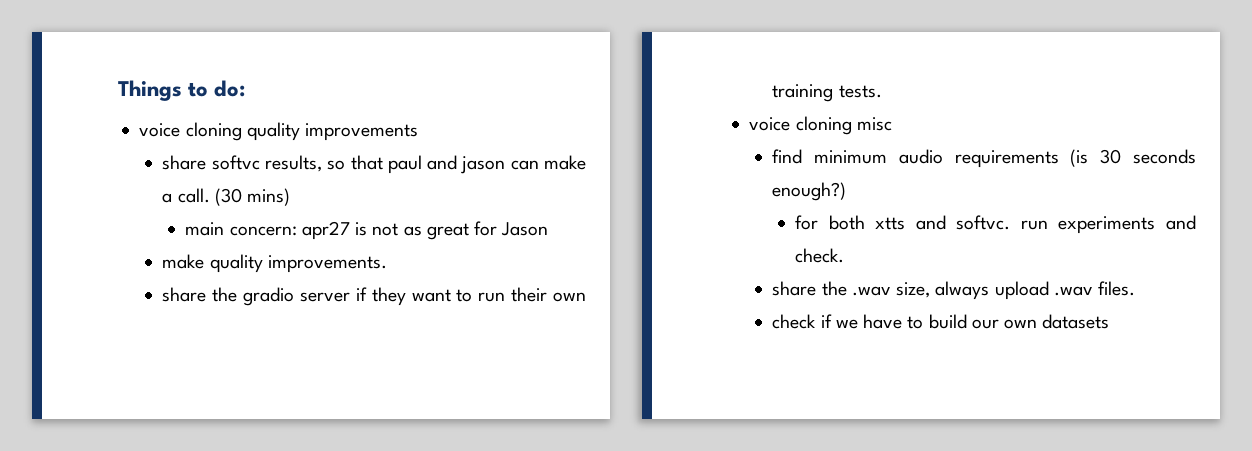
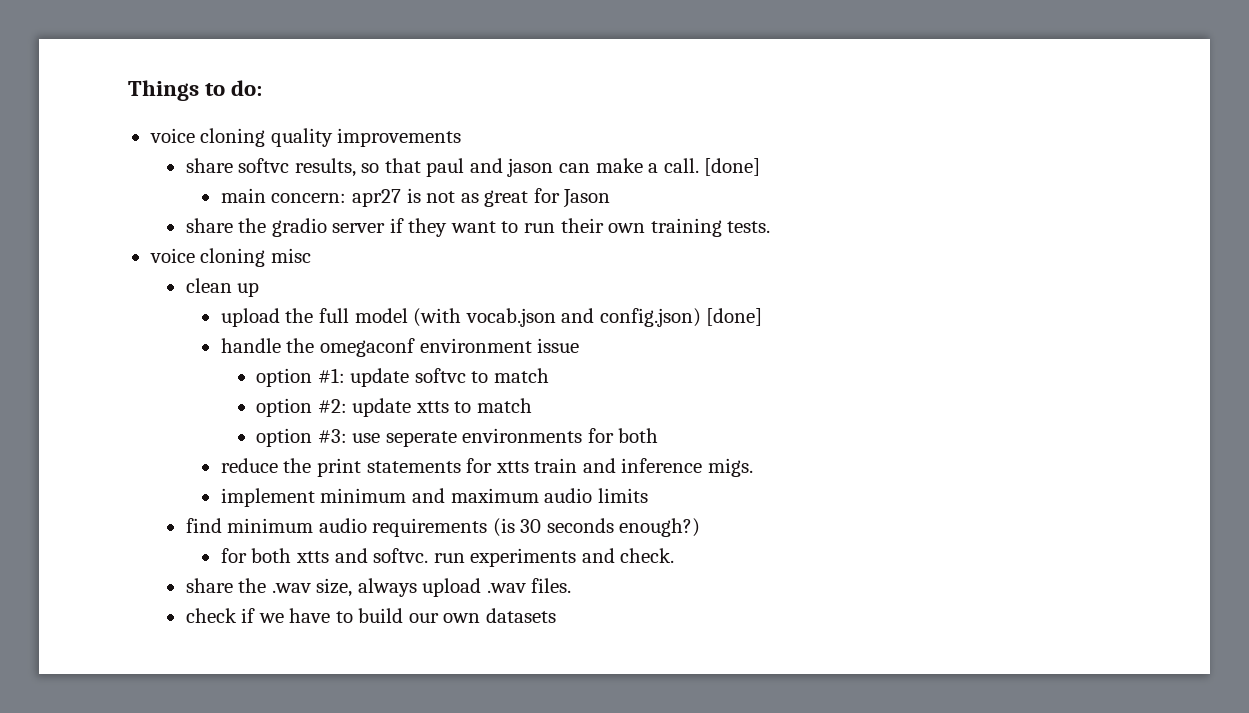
- share softvc results, so that paul and jason can make a call. (30 mins)
+ share softvc results, so that paul and jason can make a call. [done]
- make quality improvements.
+ clean up
+ upload the full model (with vocab.json and config.json) [done]
+ handle the omegaconf environment issue
+ option #1: update softvc to match
+ option #2: update xtts to match
+ option #3: use seperate environments for both
+ reduce the print statements for xtts train and inference migs.
+ implement minimum and maximum audio limits

